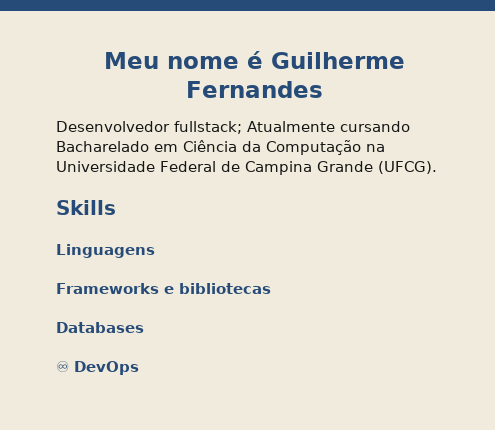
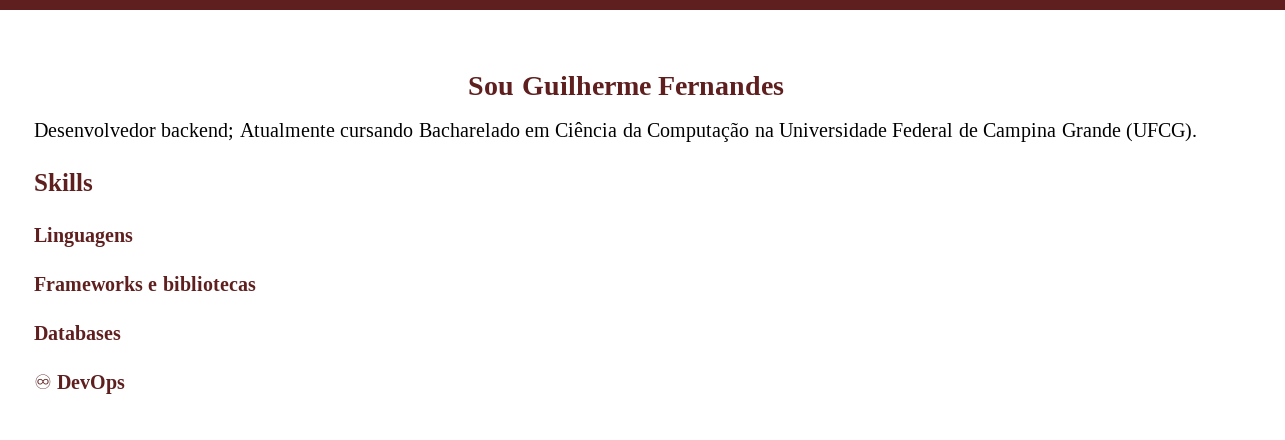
- Meu nome é Guilherme Fernandes
+ Sou Guilherme Fernandes
- Desenvolvedor fullstack; Atualmente cursando Bacharelado em Ciência da Computação na Universidade Federal de Campina Grande (UFCG).
+ Desenvolvedor backend; Atualmente cursando Bacharelado em Ciência da Computação na Universidade Federal de Campina Grande (UFCG).

